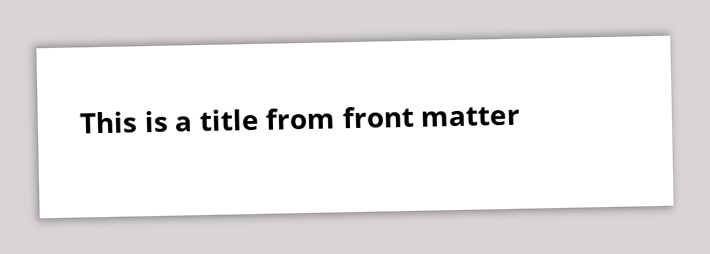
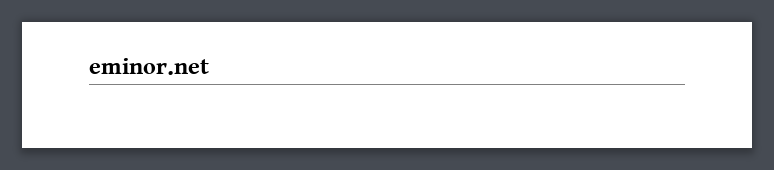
- This is a title from front matter
+ eminor.net

